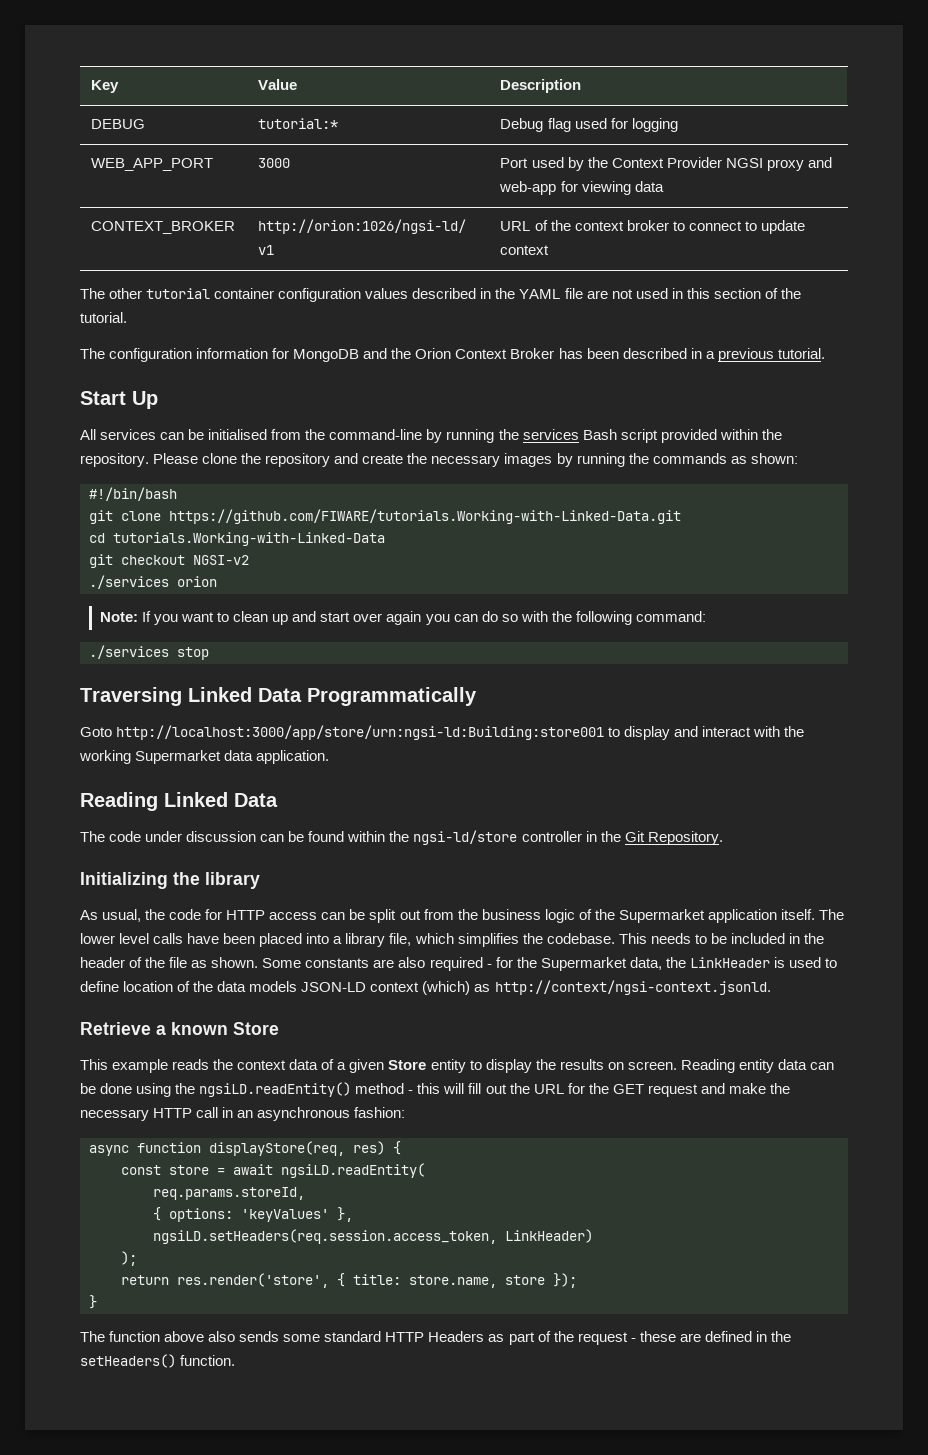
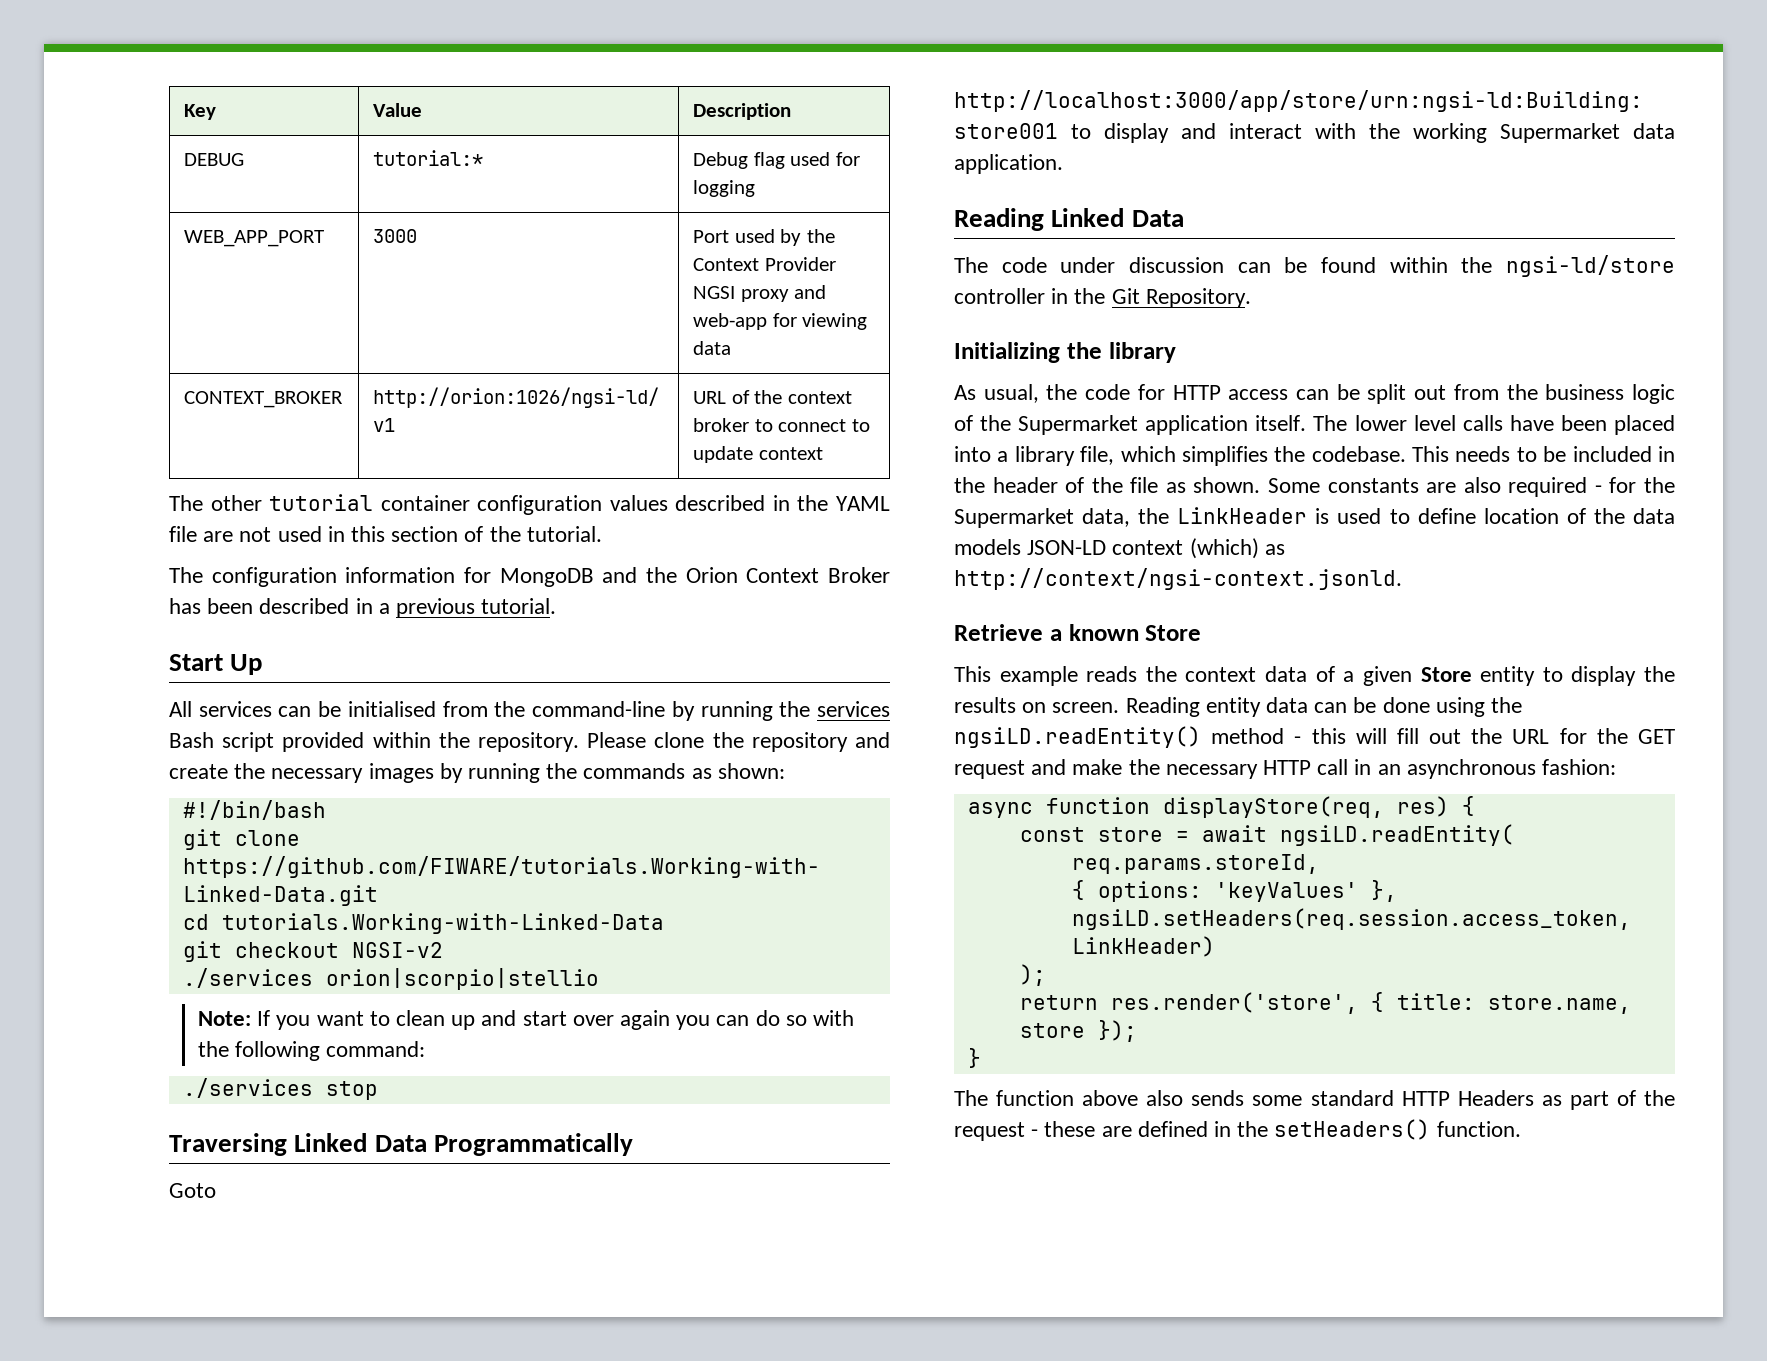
- ./services orion
+ ./services orion|scorpio|stellio

